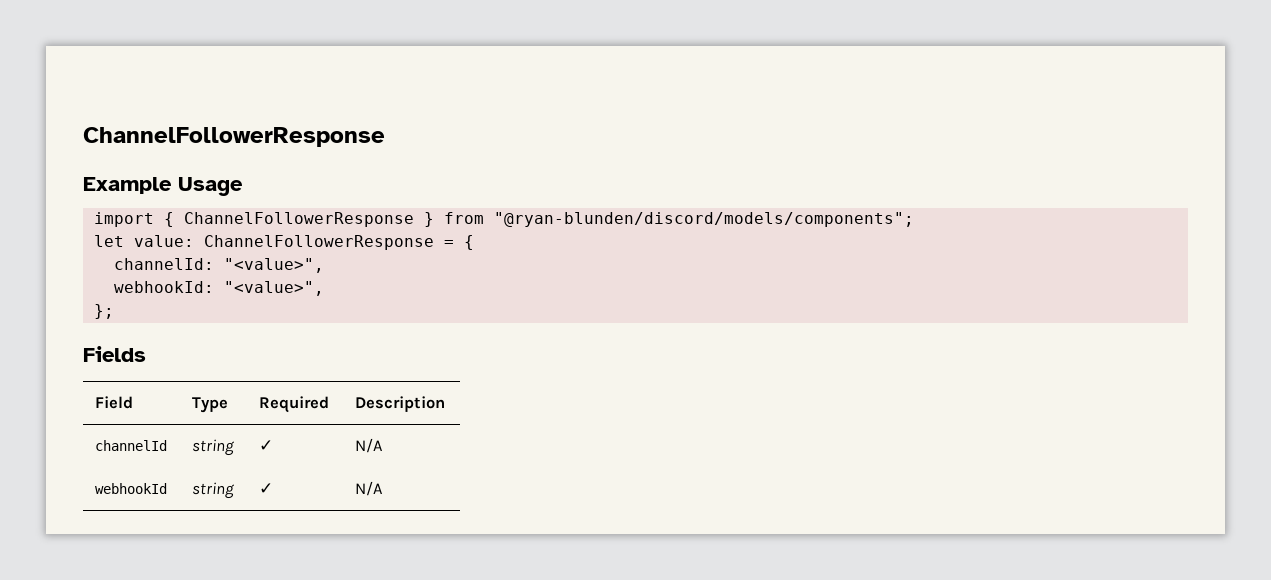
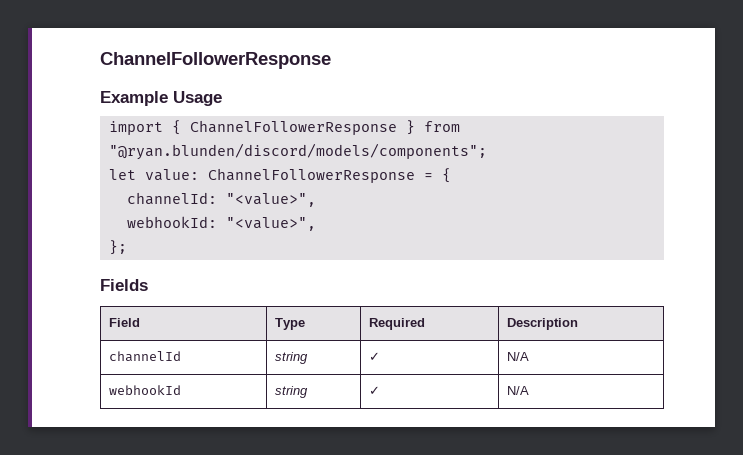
- import { ChannelFollowerResponse } from "@ryan-blunden/discord/models/components";
+ import { ChannelFollowerResponse } from "@ryan.blunden/discord/models/components";

